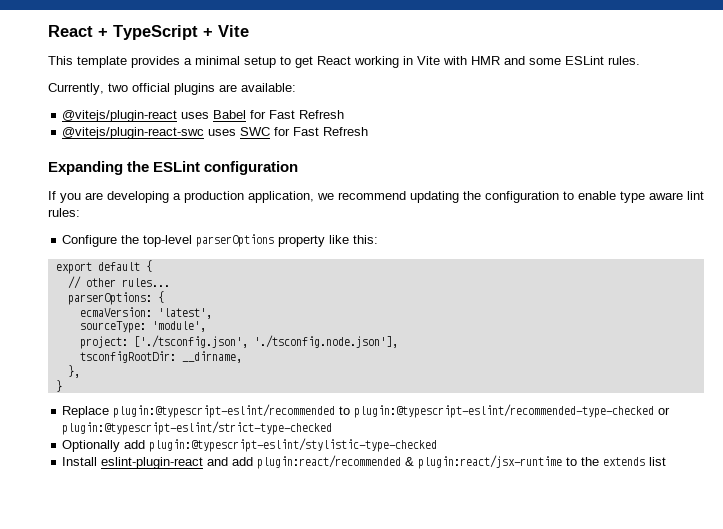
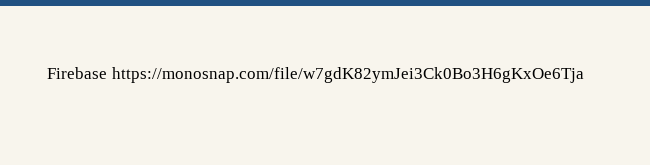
- React + TypeScript + Vite
- This template provides a minimal setup to get React working in Vite with HMR and some ESLint rules.
- Currently, two official plugins are available:
- @vitejs/plugin-react uses Babel for Fast Refresh
- @vitejs/plugin-react-swc uses SWC for Fast Refresh
- Expanding the ESLint configuration
- If you are developing a production application, we recommend updating the configuration to enable type aware lint rules:
- Configure the top-level parserOptions property like this:
- export default {
- // other rules...
- parserOptions: {
- ecmaVersion: 'latest',
- sourceType: 'module',
- project: ['./tsconfig.json', './tsconfig.node.json'],
- tsconfigRootDir: __dirname,
- },
- }
- Replace plugin:@typescript-eslint/recommended to plugin:@typescript-eslint/recommended-type-checked or plugin:@typescript-eslint/strict-type-checked
- Optionally add plugin:@typescript-eslint/stylistic-type-checked
- Install eslint-plugin-react and add plugin:react/recommended & plugin:react/jsx-runtime to the extends list
+ Firebase https://monosnap.com/file/w7gdK82ymJei3Ck0Bo3H6gKxOe6Tja

